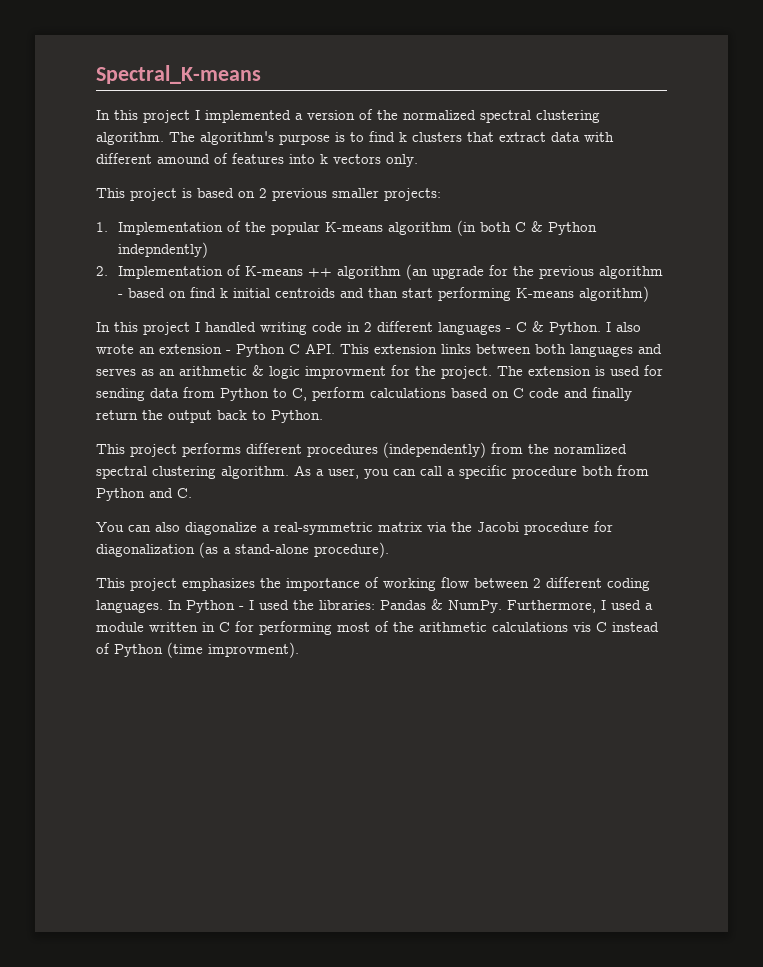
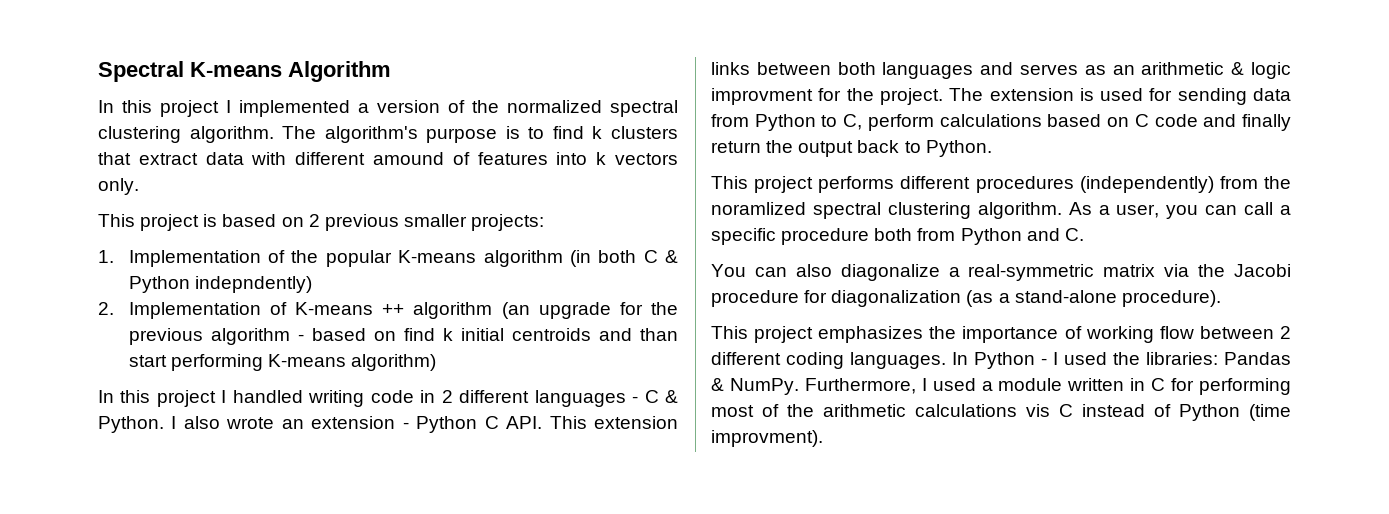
- Spectral_K-means
+ Spectral K-means Algorithm

